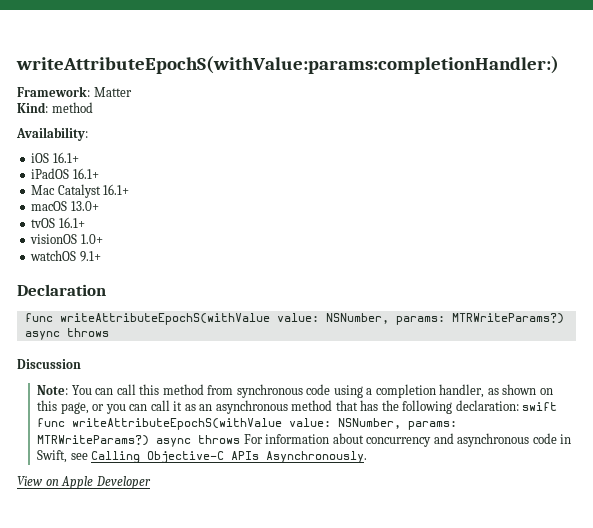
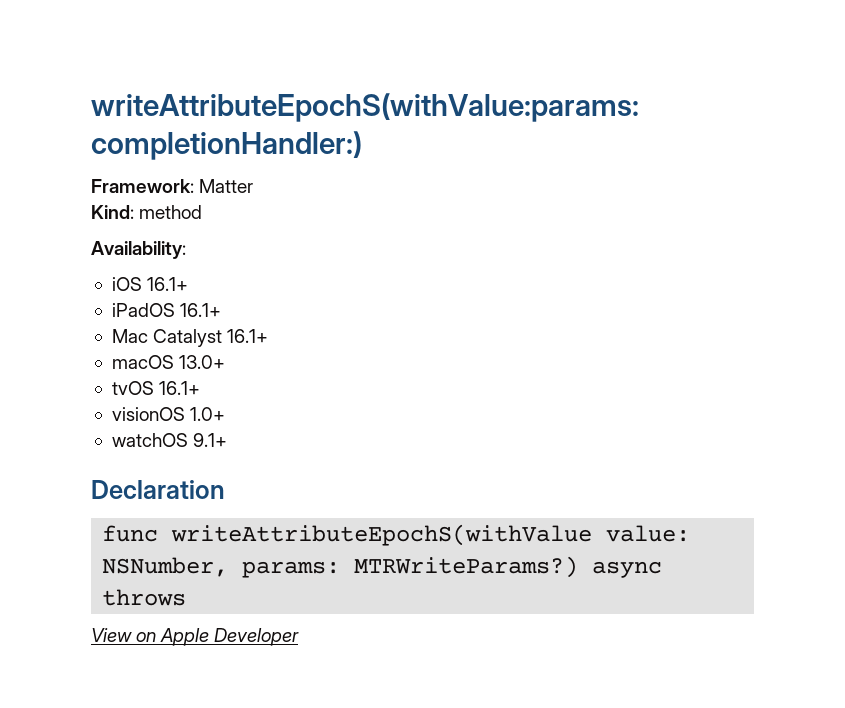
- Discussion
- Note: You can call this method from synchronous code using a completion handler, as shown on this page, or you can call it as an asynchronous method that has the following declaration: swift func writeAttributeEpochS(withValue value: NSNumber, params: MTRWriteParams?) async throws For information about concurrency and asynchronous code in Swift, see Calling Objective-C APIs Asynchronously.

